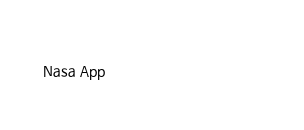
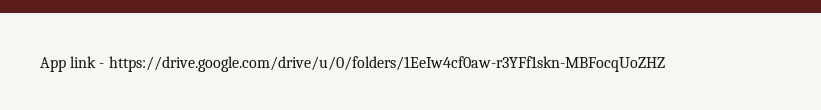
- Nasa App
+ App link - https://drive.google.com/drive/u/0/folders/1EeIw4cf0aw-r3YFf1skn-MBFocqUoZHZ

